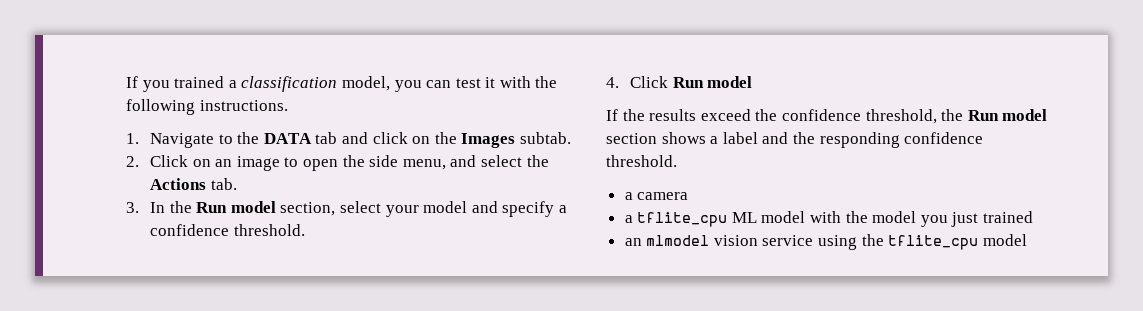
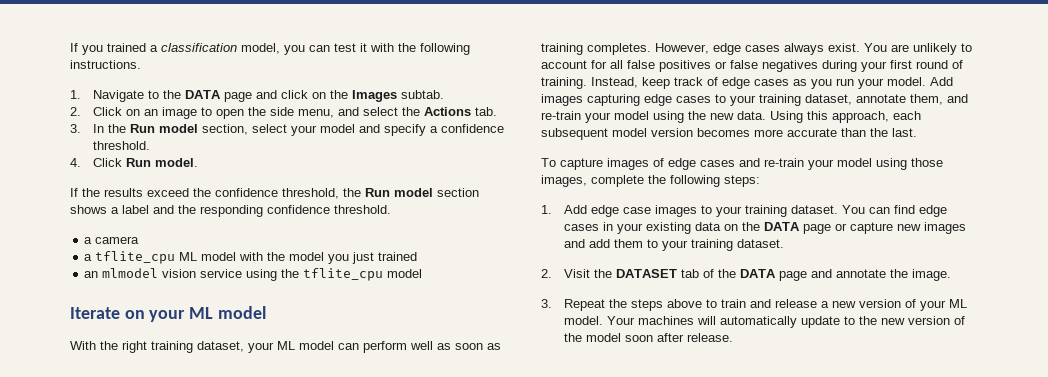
- 1. Navigate to the DATA tab and click on the Images subtab.
+ 1. Navigate to the DATA page and click on the Images subtab.
- 4. Click Run model
+ 4. Click Run model.
+ Iterate on your ML model
+ With the right training dataset, your ML model can perform well as soon as training completes. However, edge cases always exist. You are unlikely to account for all false positives or false negatives during your first round of training. Instead, keep track of edge cases as you run your model. Add images capturing edge cases to your training dataset, annotate them, and re-train your model using the new data. Using this approach, each subsequent model version becomes more accurate than the last.
+ To capture images of edge cases and re-train your model using those images, complete the following steps:
+ 1. Add edge case images to your training dataset. You can find edge cases in your existing data on the DATA page or capture new images and add them to your training dataset.
+ 2. Visit the DATASET tab of the DATA page and annotate the image.
+ 3. Repeat the steps above to train and release a new version of your ML model. Your machines will automatically update to the new version of the model soon after release.

